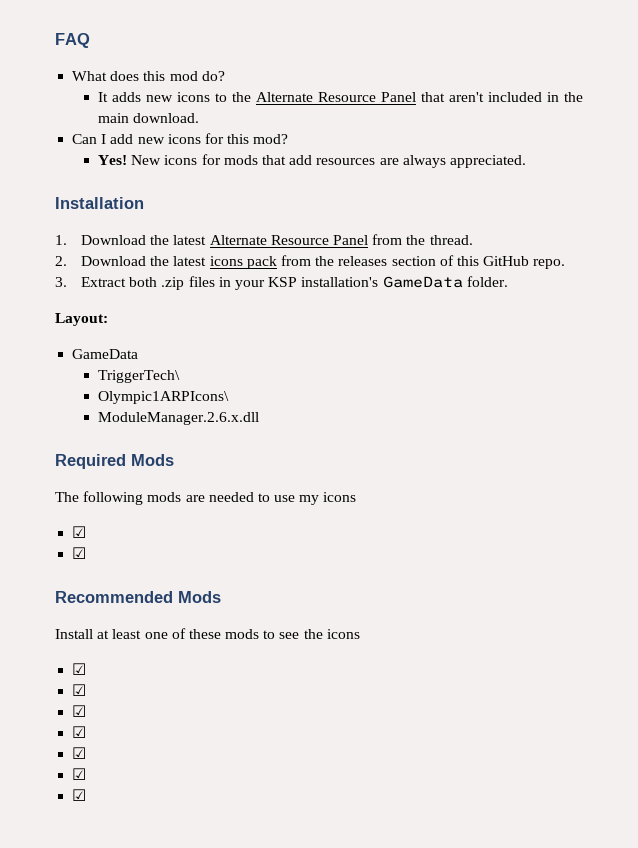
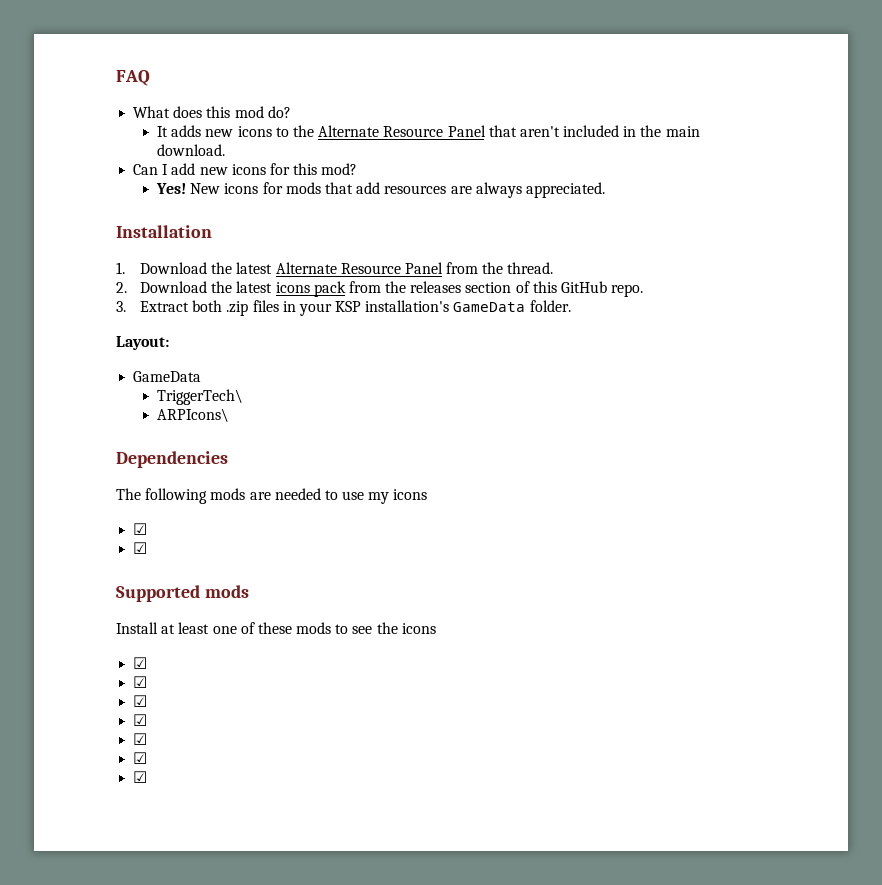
- Olympic1ARPIcons\
- ModuleManager.2.6.x.dll
- Required Mods
+ ARPIcons\
+ Dependencies
- Recommended Mods
+ Supported mods

